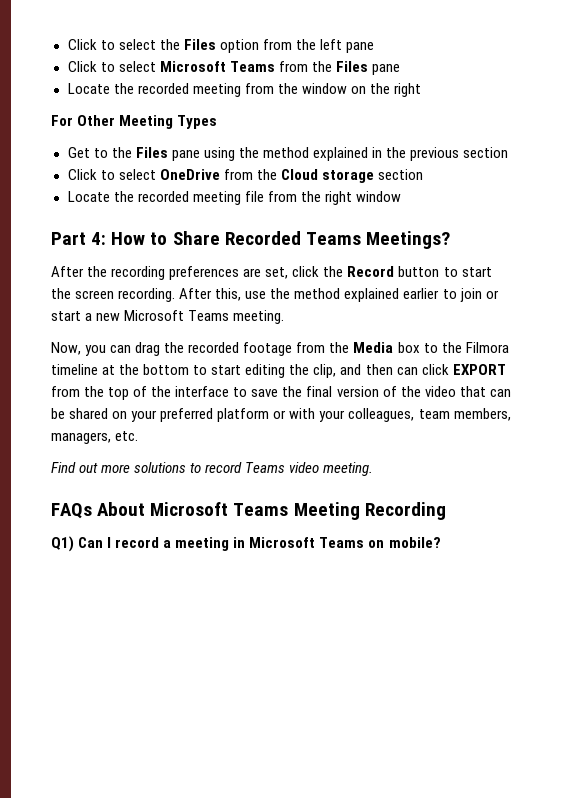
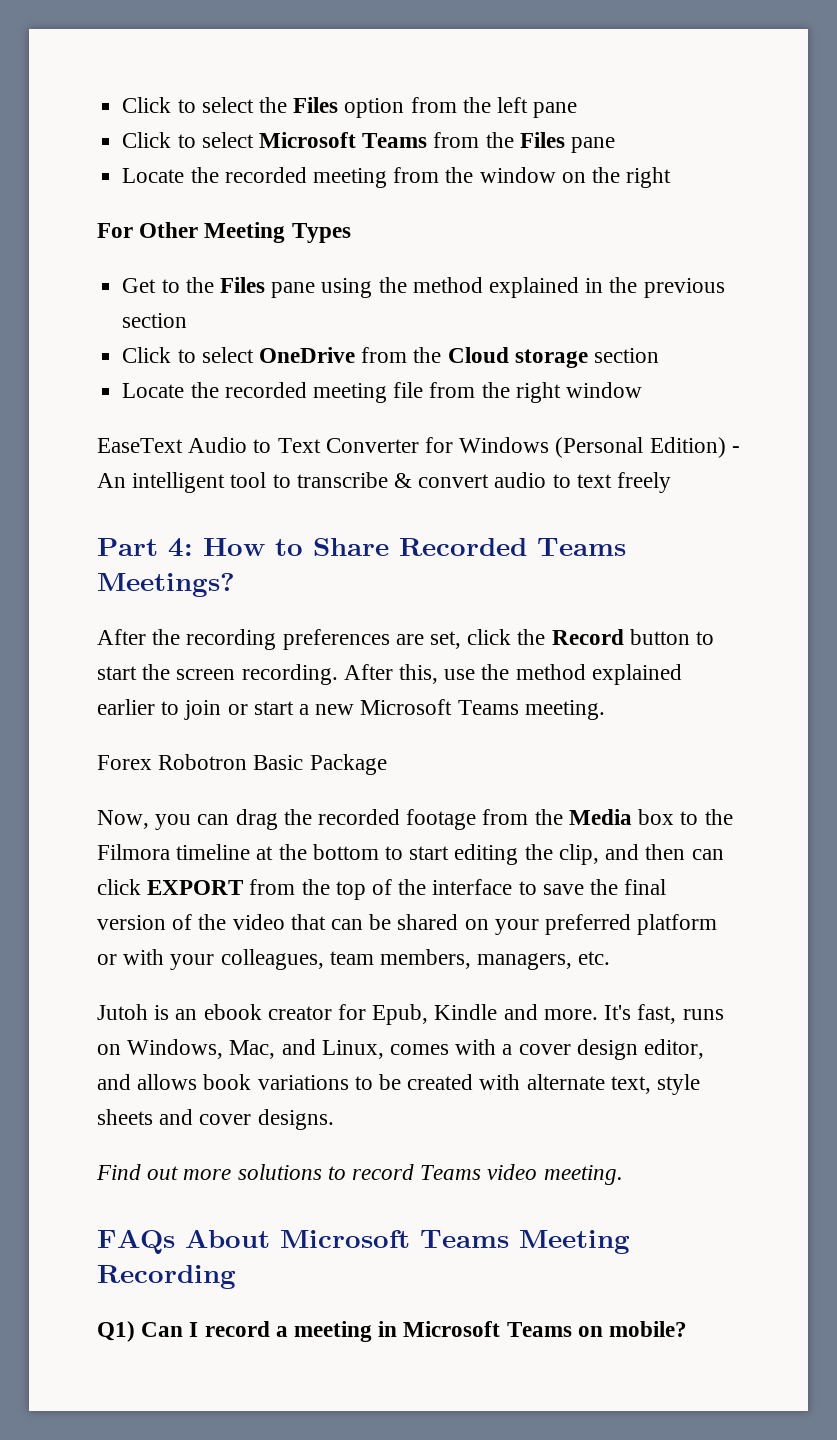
+ EaseText Audio to Text Converter for Windows (Personal Edition) - An intelligent tool to transcribe & convert audio to text freely
+ Forex Robotron Basic Package
+ Jutoh is an ebook creator for Epub, Kindle and more. It's fast, runs on Windows, Mac, and Linux, comes with a cover design editor, and allows book variations to be created with alternate text, style sheets and cover designs.

